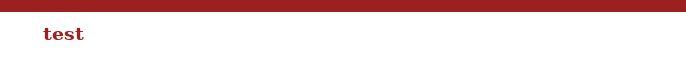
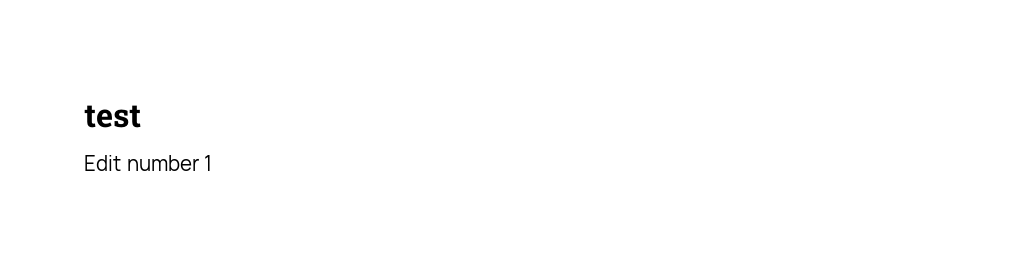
+ Edit number 1

